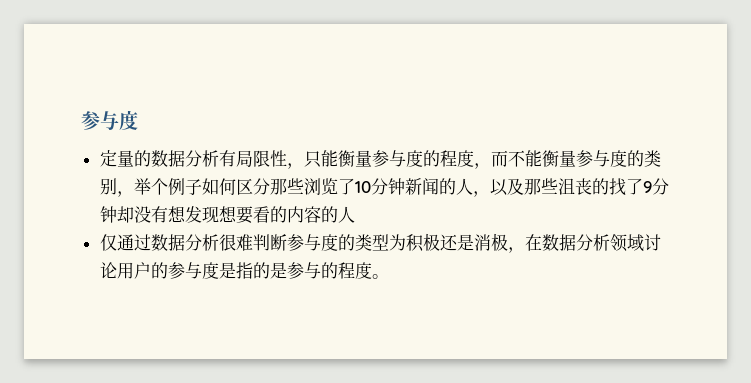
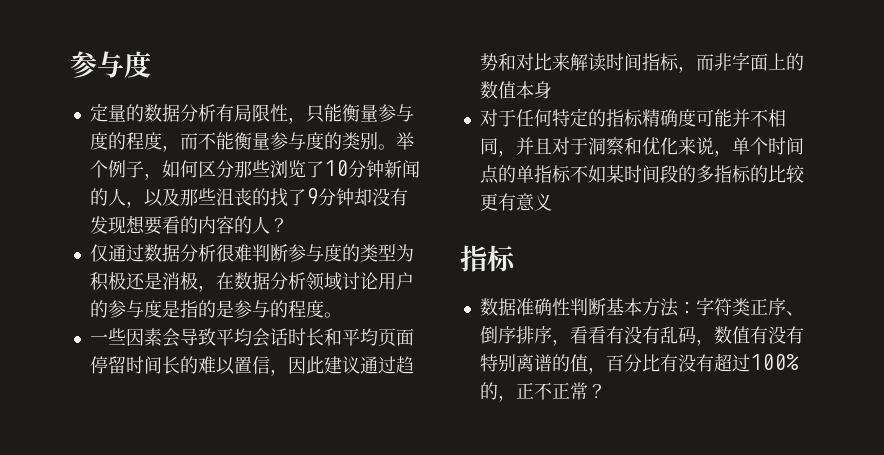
- 定量的数据分析有局限性，只能衡量参与度的程度，而不能衡量参与度的类别，举个例子如何区分那些浏览了10分钟新闻的人，以及那些沮丧的找了9分钟却没有想发现想要看的内容的人
+ 定量的数据分析有局限性，只能衡量参与度的程度，而不能衡量参与度的类别。举个例子，如何区分那些浏览了10分钟新闻的人，以及那些沮丧的找了9分钟却没有发现想要看的内容的人？
+ 一些因素会导致平均会话时长和平均页面停留时间长的难以置信，因此建议通过趋势和对比来解读时间指标，而非字面上的数值本身
+ 对于任何特定的指标精确度可能并不相同，并且对于洞察和优化来说，单个时间点的单指标不如某时间段的多指标的比较更有意义
+ 指标
+ 数据准确性判断基本方法：字符类正序、倒序排序，看看有没有乱码，数值有没有特别离谱的值，百分比有没有超过100%的，正不正常？

